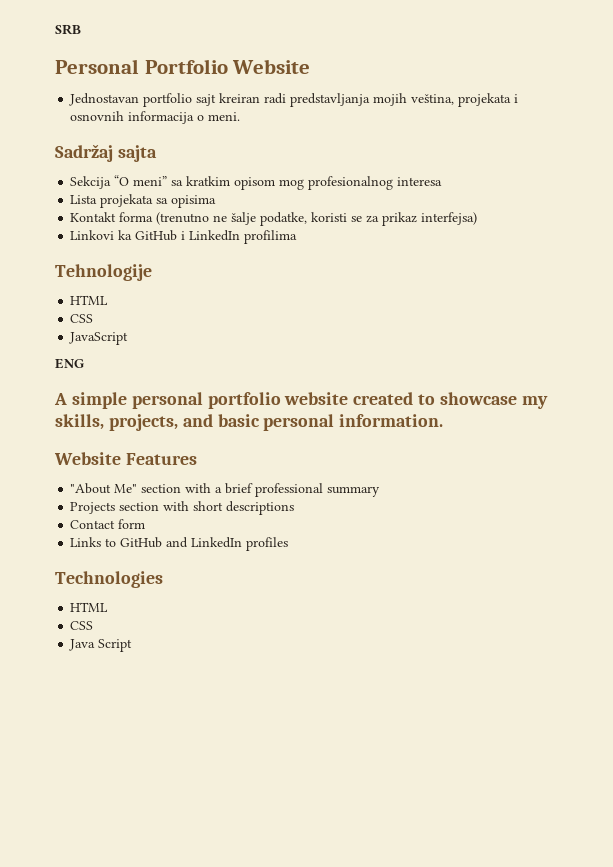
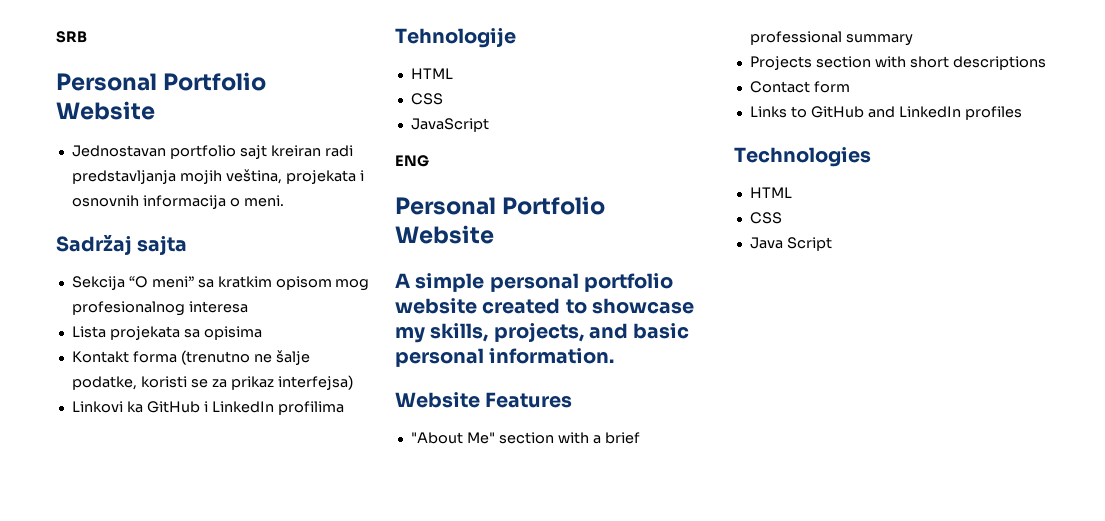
  ENG
+ Personal Portfolio Website

